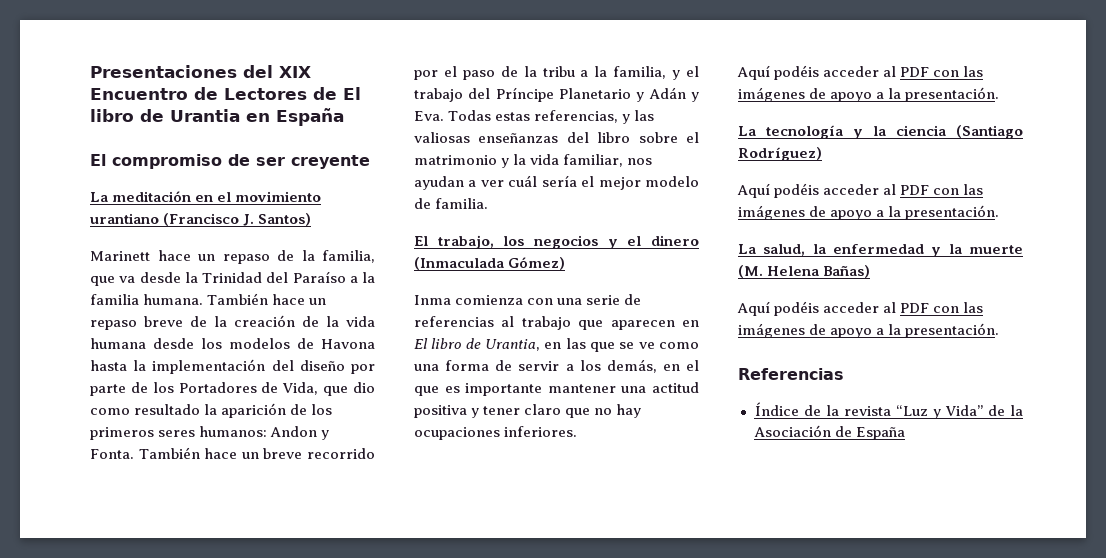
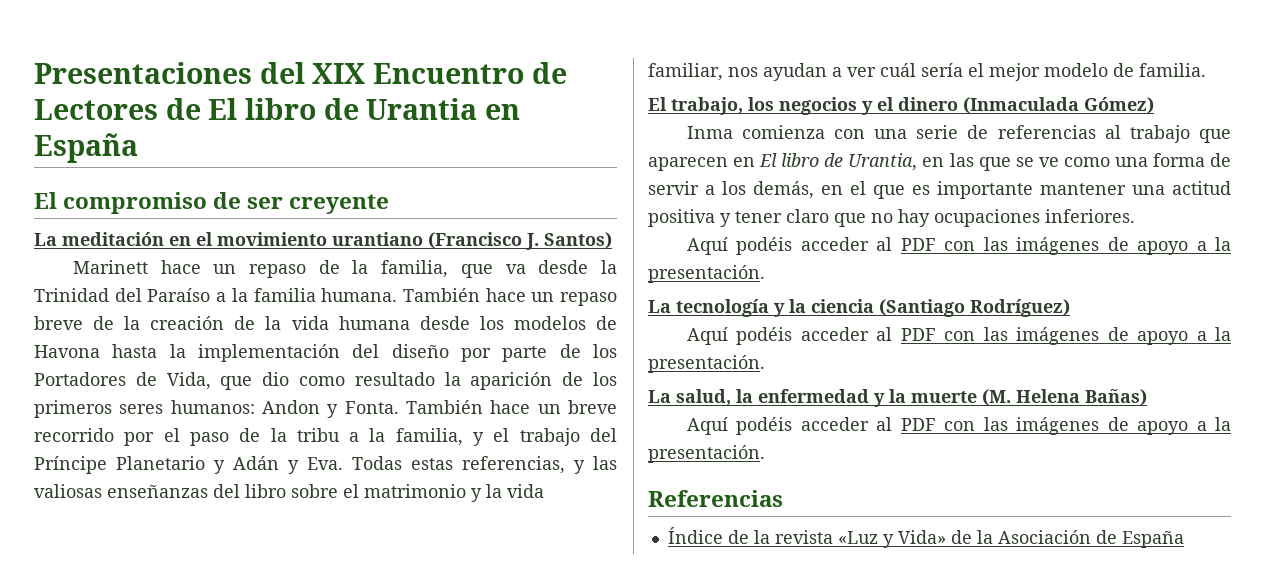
- Índice de la revista “Luz y Vida” de la Asociación de España
+ Índice de la revista «Luz y Vida» de la Asociación de España

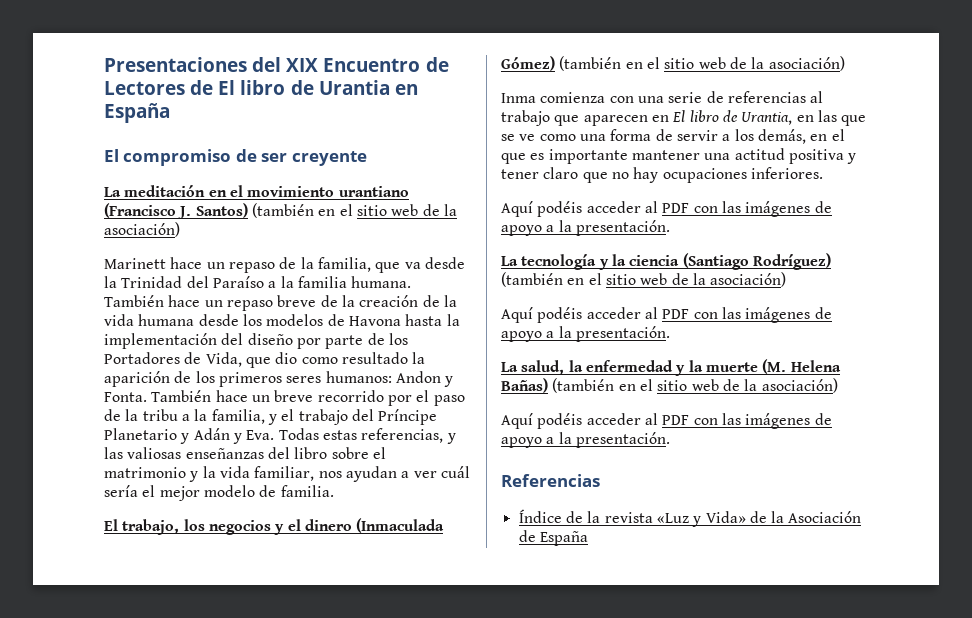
- La meditación en el movimiento urantiano (Francisco J. Santos)
+ La meditación en el movimiento urantiano (Francisco J. Santos) (también en el sitio web de la asociación)
- El trabajo, los negocios y el dinero (Inmaculada Gómez)
+ El trabajo, los negocios y el dinero (Inmaculada Gómez) (también en el sitio web de la asociación)
- La tecnología y la ciencia (Santiago Rodríguez)
+ La tecnología y la ciencia (Santiago Rodríguez) (también en el sitio web de la asociación)
- La salud, la enfermedad y la muerte (M. Helena Bañas)
+ La salud, la enfermedad y la muerte (M. Helena Bañas) (también en el sitio web de la asociación)

